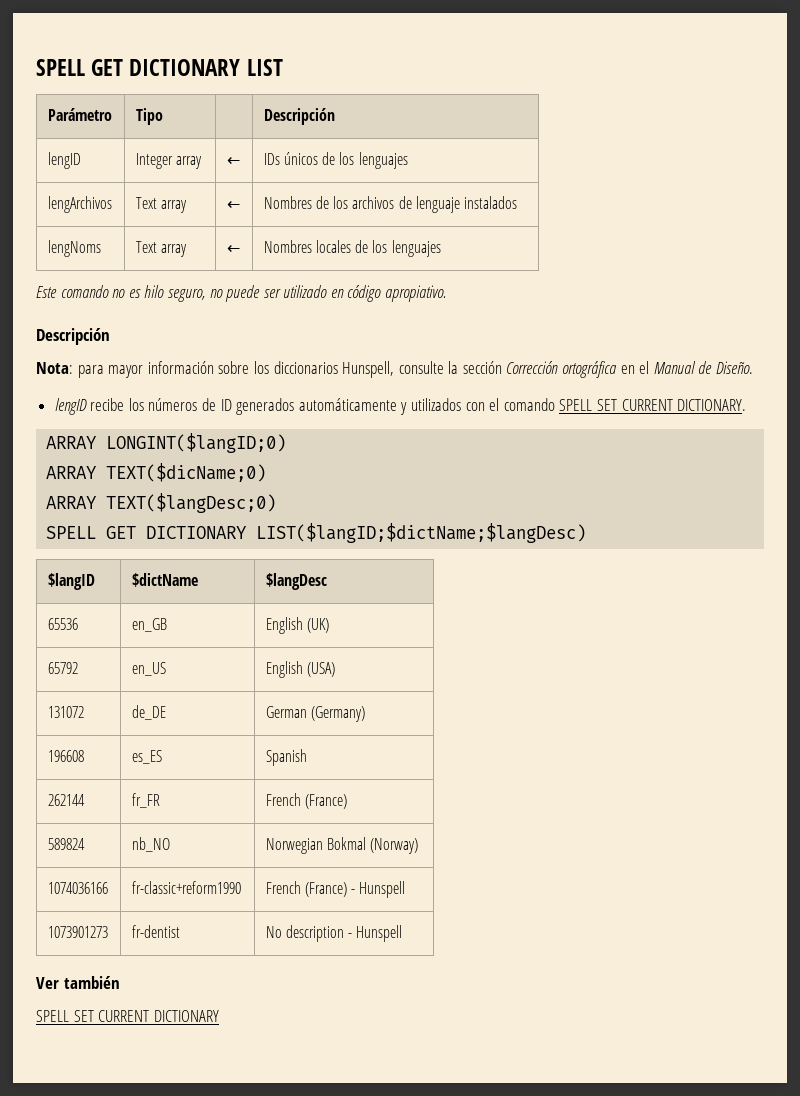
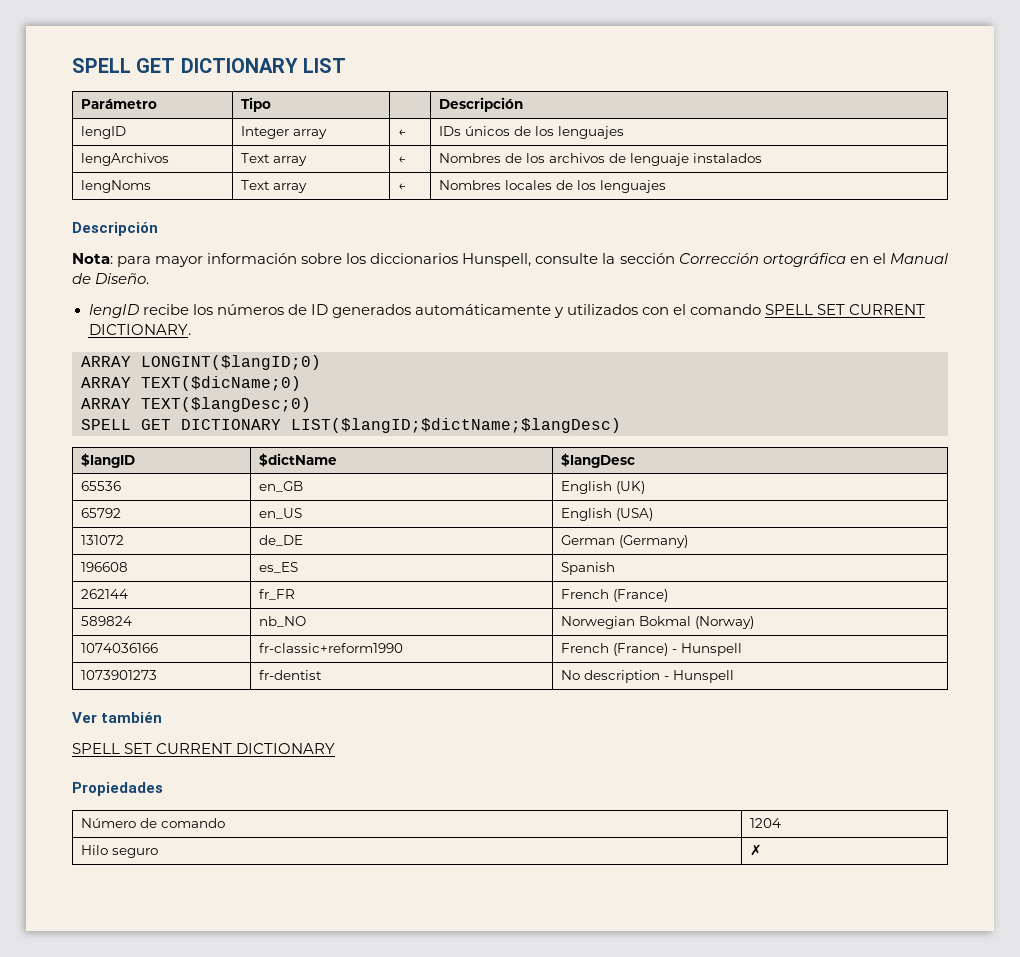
- Este comando no es hilo seguro, no puede ser utilizado en código apropiativo.
+ Propiedades
+ Número de comando | 1204
+ Hilo seguro | ✗

